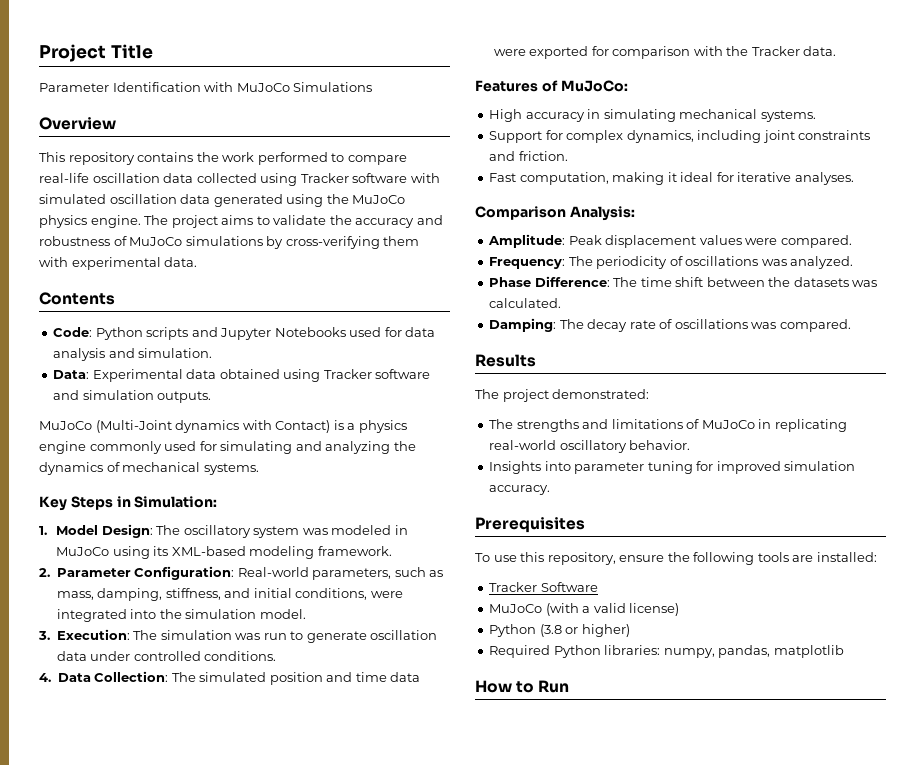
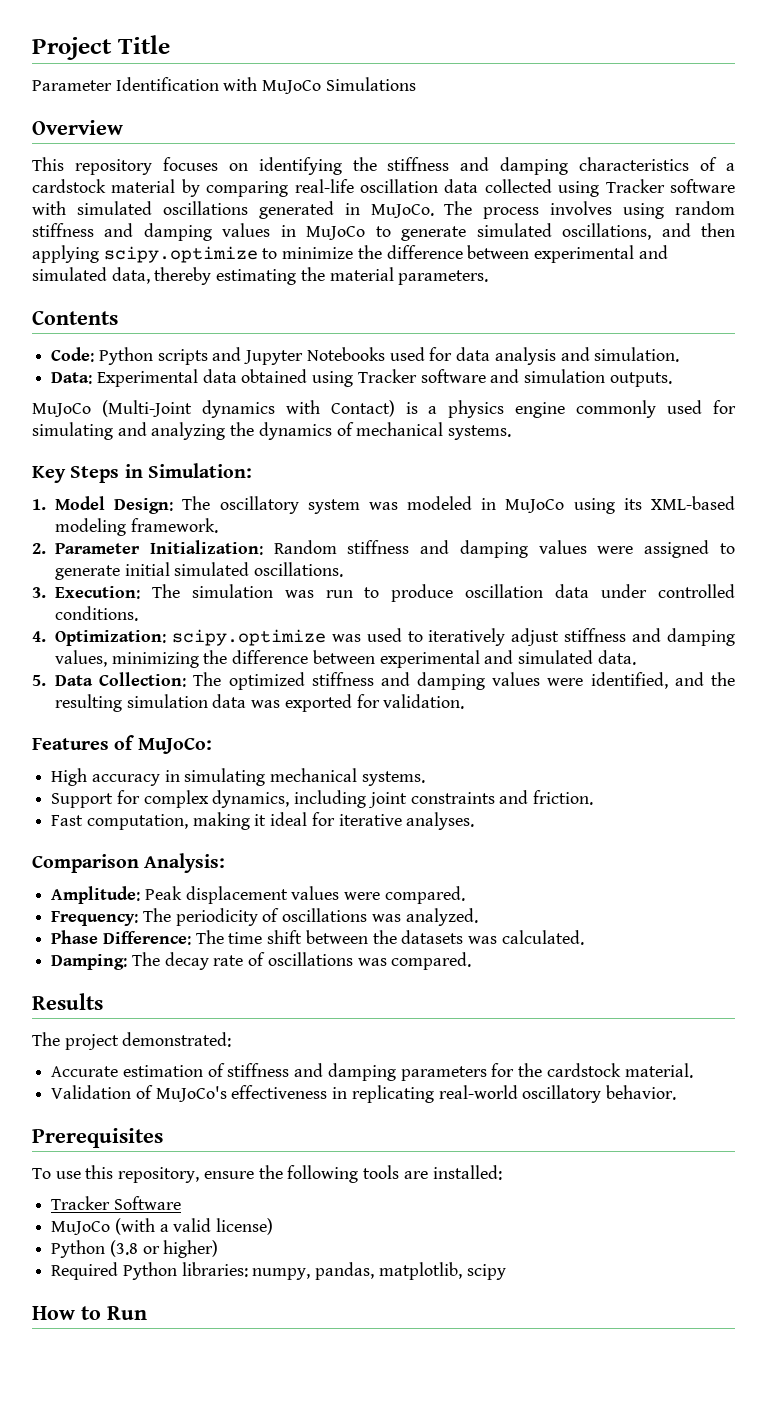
- This repository contains the work performed to compare real-life oscillation data collected using Tracker software with simulated oscillation data generated using the MuJoCo physics engine. The project aims to validate the accuracy and robustness of MuJoCo simulations by cross-verifying them with experimental data.
+ This repository focuses on identifying the stiffness and damping characteristics of a cardstock material by comparing real-life oscillation data collected using Tracker software with simulated oscillations generated in MuJoCo. The process involves using random stiffness and damping values in MuJoCo to generate simulated oscillations, and then applying scipy.optimize to minimize the difference between experimental and simulated data, thereby estimating the material parameters.
- 2. Parameter Configuration: Real-world parameters, such as mass, damping, stiffness, and initial conditions, were integrated into the simulation model.
+ 2. Parameter Initialization: Random stiffness and damping values were assigned to generate initial simulated oscillations.
- 3. Execution: The simulation was run to generate oscillation data under controlled conditions.
+ 3. Execution: The simulation was run to produce oscillation data under controlled conditions.
- 4. Data Collection: The simulated position and time data were exported for comparison with the Tracker data.
+ 4. Optimization: scipy.optimize was used to iteratively adjust stiffness and damping values, minimizing the difference between experimental and simulated data.
+ 5. Data Collection: The optimized stiffness and damping values were identified, and the resulting simulation data was exported for validation.
- The strengths and limitations of MuJoCo in replicating real-world oscillatory behavior.
+ Accurate estimation of stiffness and damping parameters for the cardstock material.
+ Validation of MuJoCo's effectiveness in replicating real-world oscillatory behavior.
- Insights into parameter tuning for improved simulation accuracy.
- Required Python libraries: numpy, pandas, matplotlib
+ Required Python libraries: numpy, pandas, matplotlib, scipy

